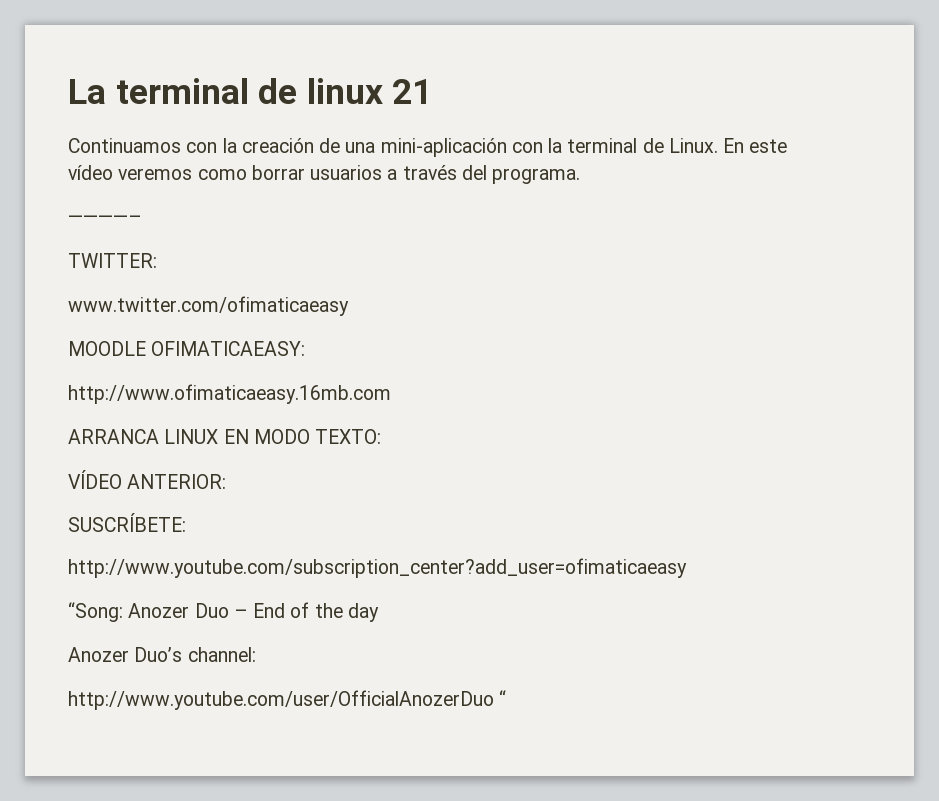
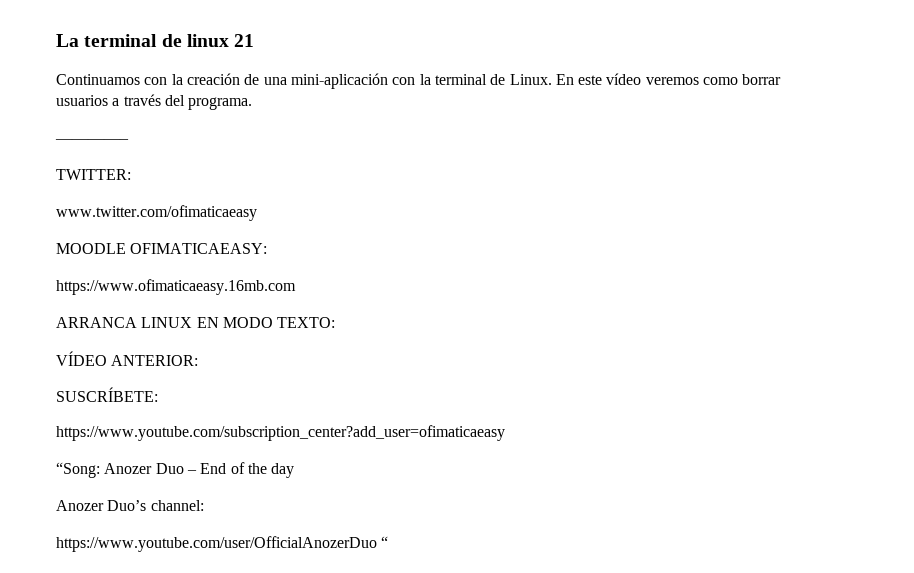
- http://www.ofimaticaeasy.16mb.com
+ https://www.ofimaticaeasy.16mb.com
- http://www.youtube.com/subscription_center?add_user=ofimaticaeasy
+ https://www.youtube.com/subscription_center?add_user=ofimaticaeasy
- http://www.youtube.com/user/OfficialAnozerDuo “
+ https://www.youtube.com/user/OfficialAnozerDuo “

